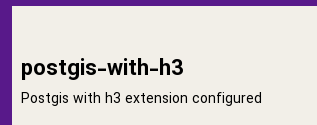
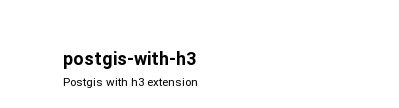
- Postgis with h3 extension configured
+ Postgis with h3 extension

